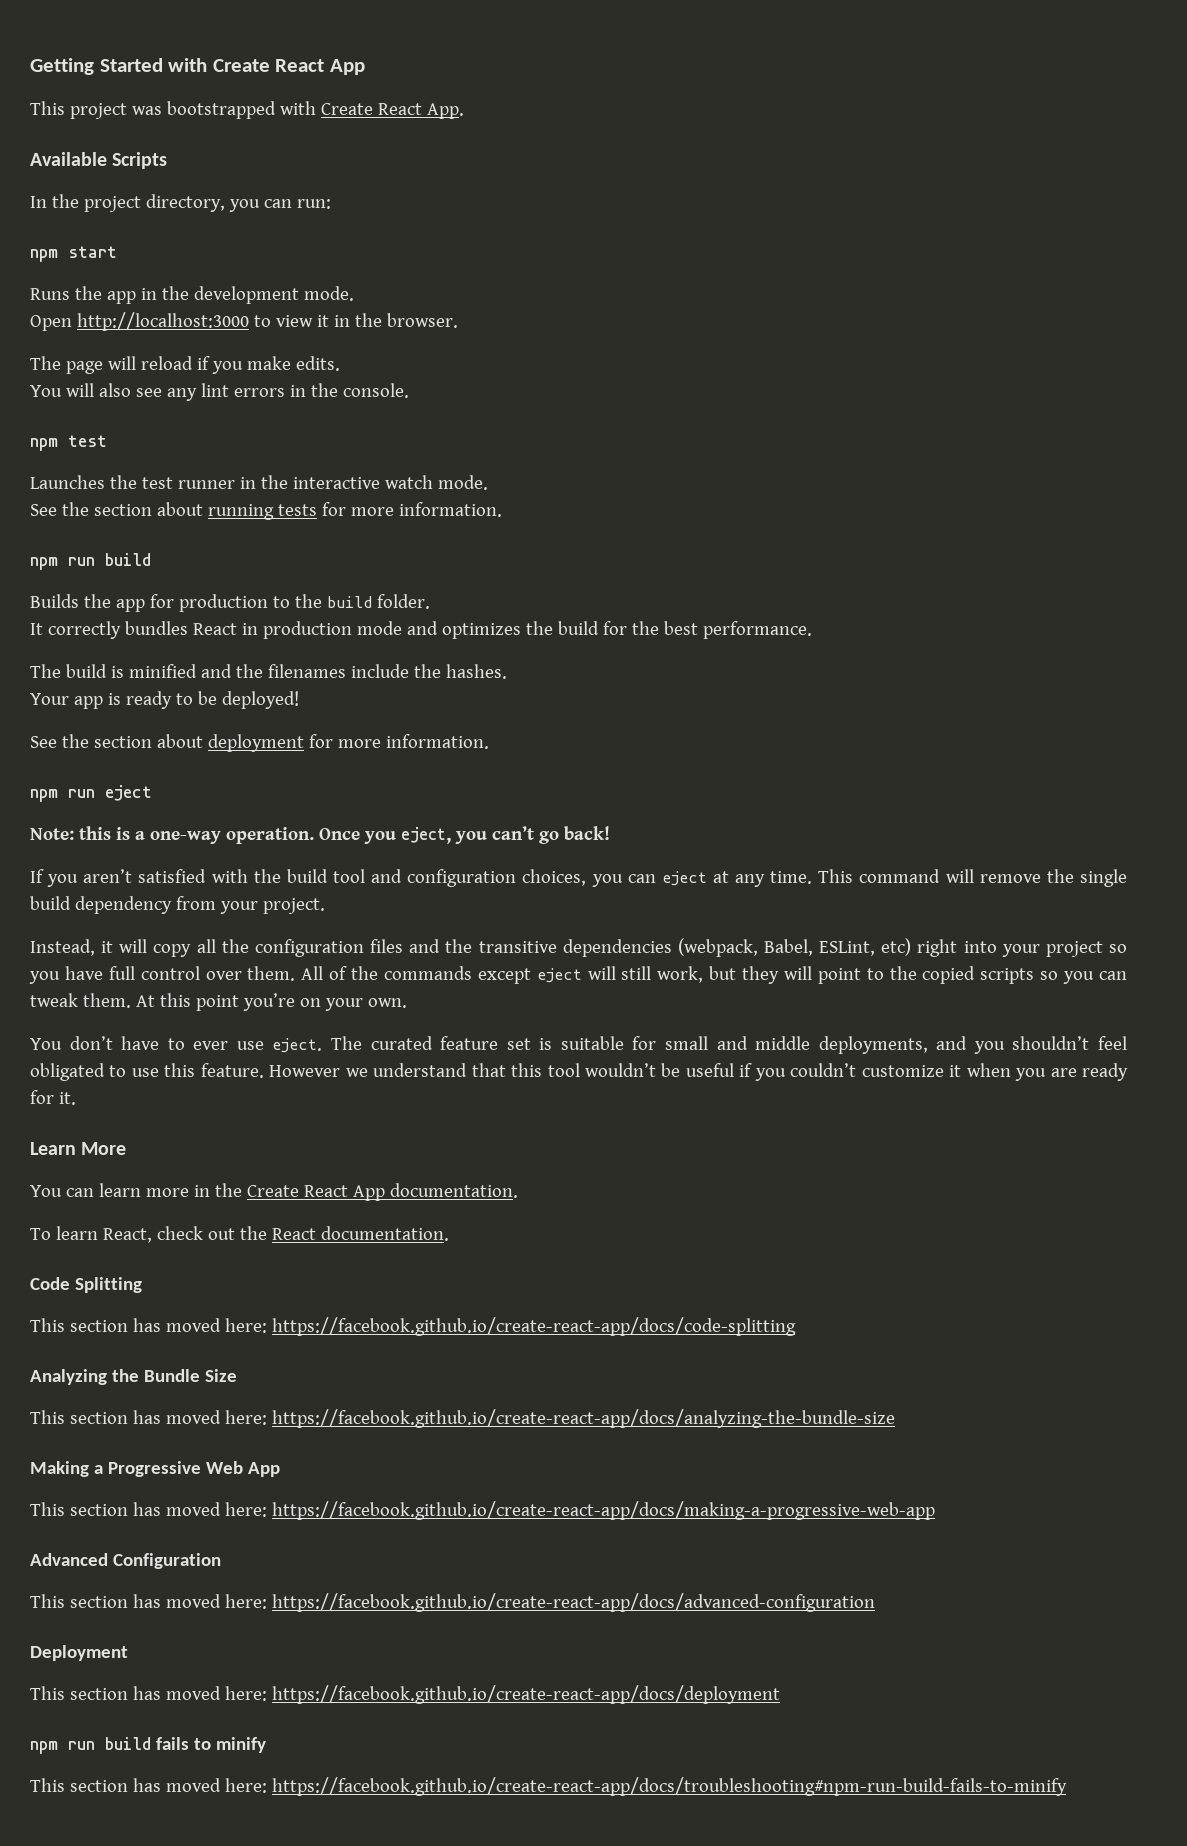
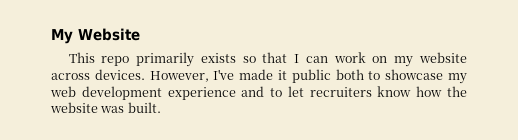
- Getting Started with Create React App
- This project was bootstrapped with Create React App.
- Available Scripts
- In the project directory, you can run:
- npm start
- Runs the app in the development mode.
- Open http://localhost:3000 to view it in the browser.
- The page will reload if you make edits.
- You will also see any lint errors in the console.
- npm test
- Launches the test runner in the interactive watch mode.
- See the section about running tests for more information.
- npm run build
- Builds the app for production to the build folder.
- It correctly bundles React in production mode and optimizes the build for the best performance.
- The build is minified and the filenames include the hashes.
- Your app is ready to be deployed!
- See the section about deployment for more information.
- npm run eject
- Note: this is a one-way operation. Once you eject, you can’t go back!
- If you aren’t satisfied with the build tool and configuration choices, you can eject at any time. This command will remove the single build dependency from your project.
- Instead, it will copy all the configuration files and the transitive dependencies (webpack, Babel, ESLint, etc) right into your project so you have full control over them. All of the commands except eject will still work, but they will point to the copied scripts so you can tweak them. At this point you’re on your own.
- You don’t have to ever use eject. The curated feature set is suitable for small and middle deployments, and you shouldn’t feel obligated to use this feature. However we understand that this tool wouldn’t be useful if you couldn’t customize it when you are ready for it.
- Learn More
- You can learn more in the Create React App documentation.
- To learn React, check out the React documentation.
- Code Splitting
- This section has moved here: https://facebook.github.io/create-react-app/docs/code-splitting
- Analyzing the Bundle Size
- This section has moved here: https://facebook.github.io/create-react-app/docs/analyzing-the-bundle-size
- Making a Progressive Web App
- This section has moved here: https://facebook.github.io/create-react-app/docs/making-a-progressive-web-app
- Advanced Configuration
- This section has moved here: https://facebook.github.io/create-react-app/docs/advanced-configuration
- Deployment
- This section has moved here: https://facebook.github.io/create-react-app/docs/deployment
- npm run build fails to minify
- This section has moved here: https://facebook.github.io/create-react-app/docs/troubleshooting#npm-run-build-fails-to-minify
+ My Website
+ This repo primarily exists so that I can work on my website across devices. However, I've made it public both to showcase my web development experience and to let recruiters know how the website was built.

